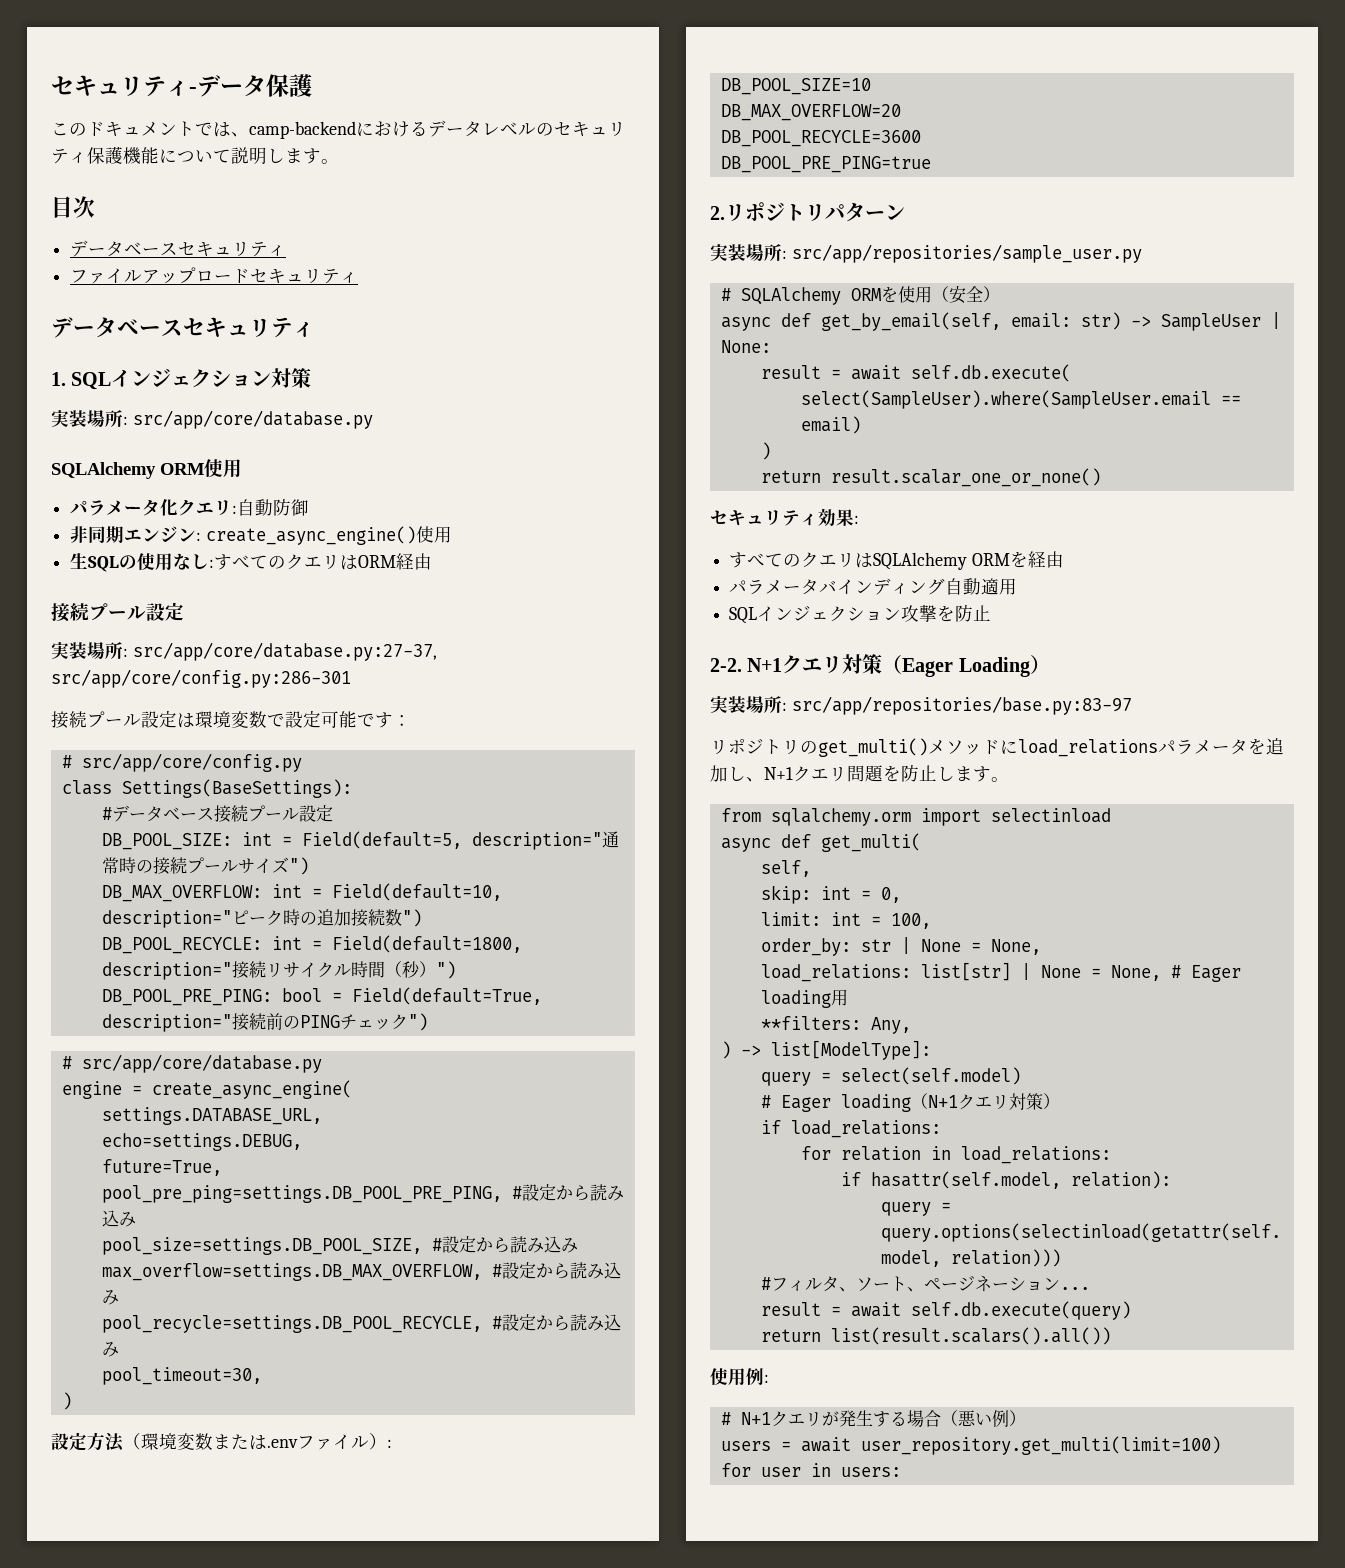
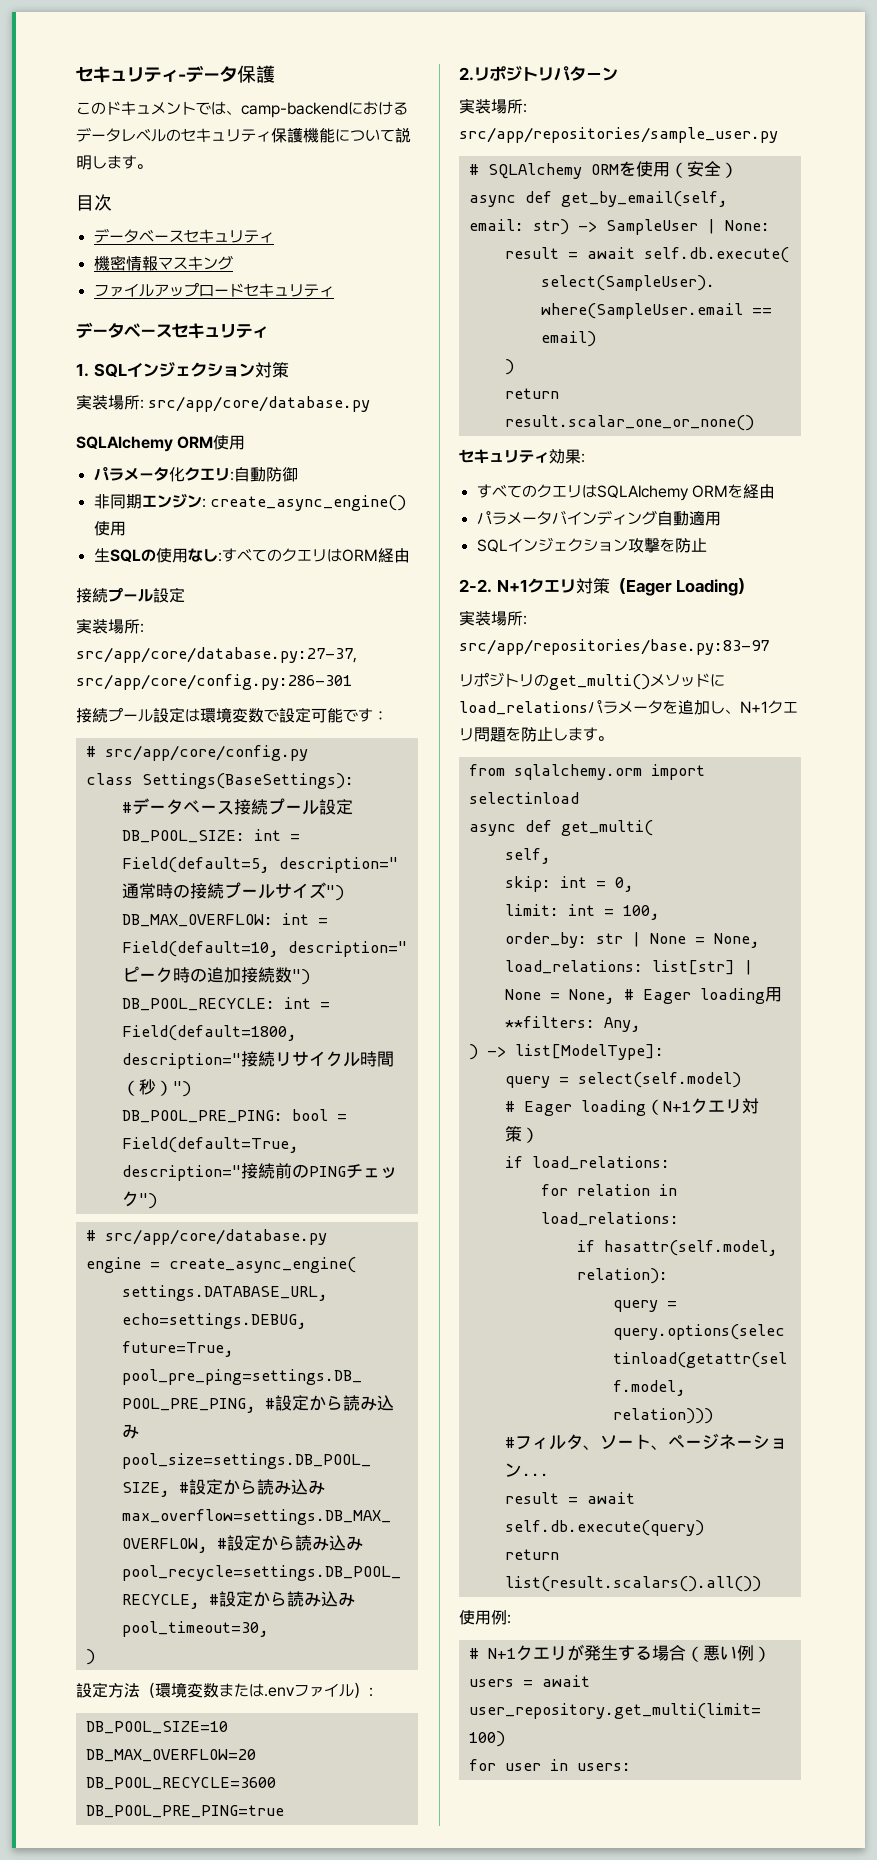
+ 機密情報マスキング

